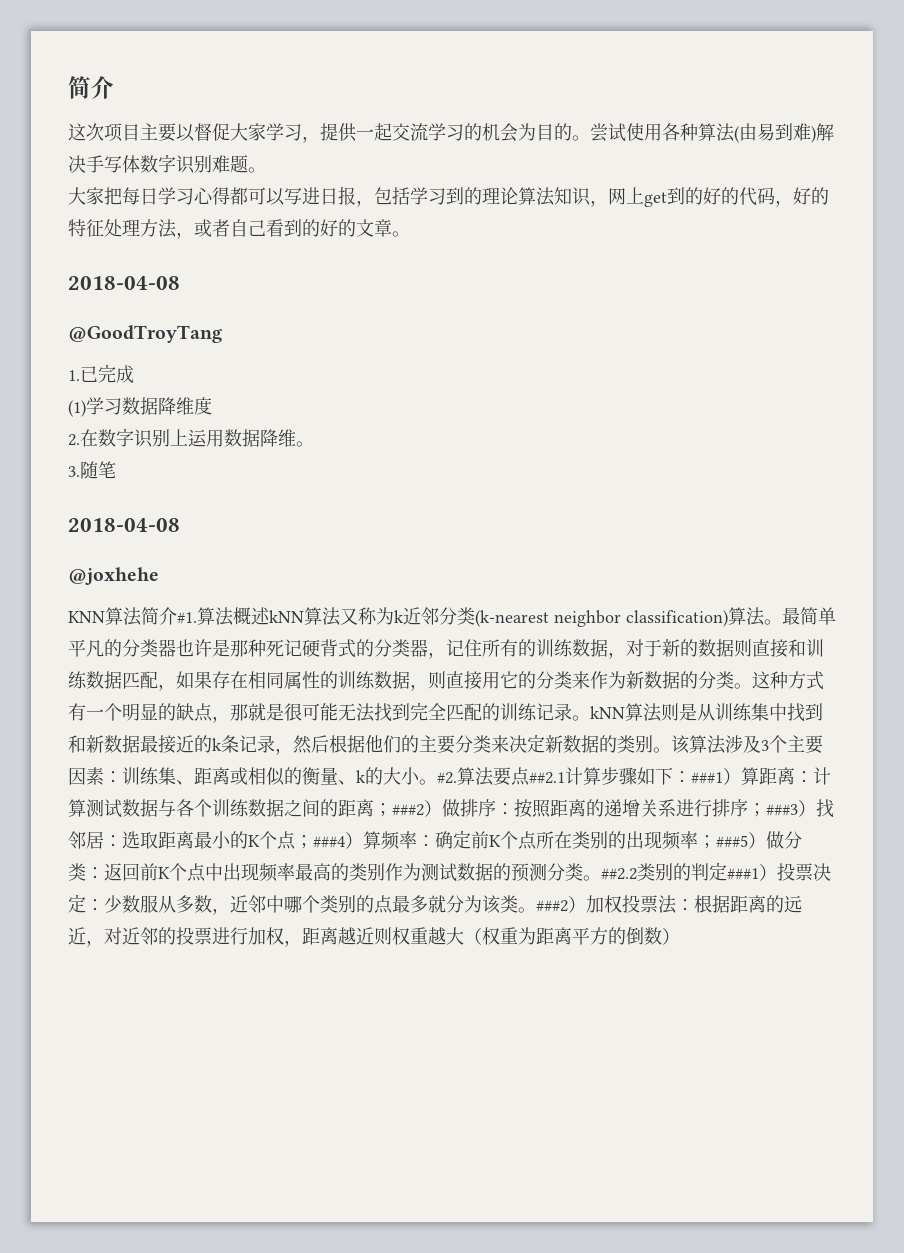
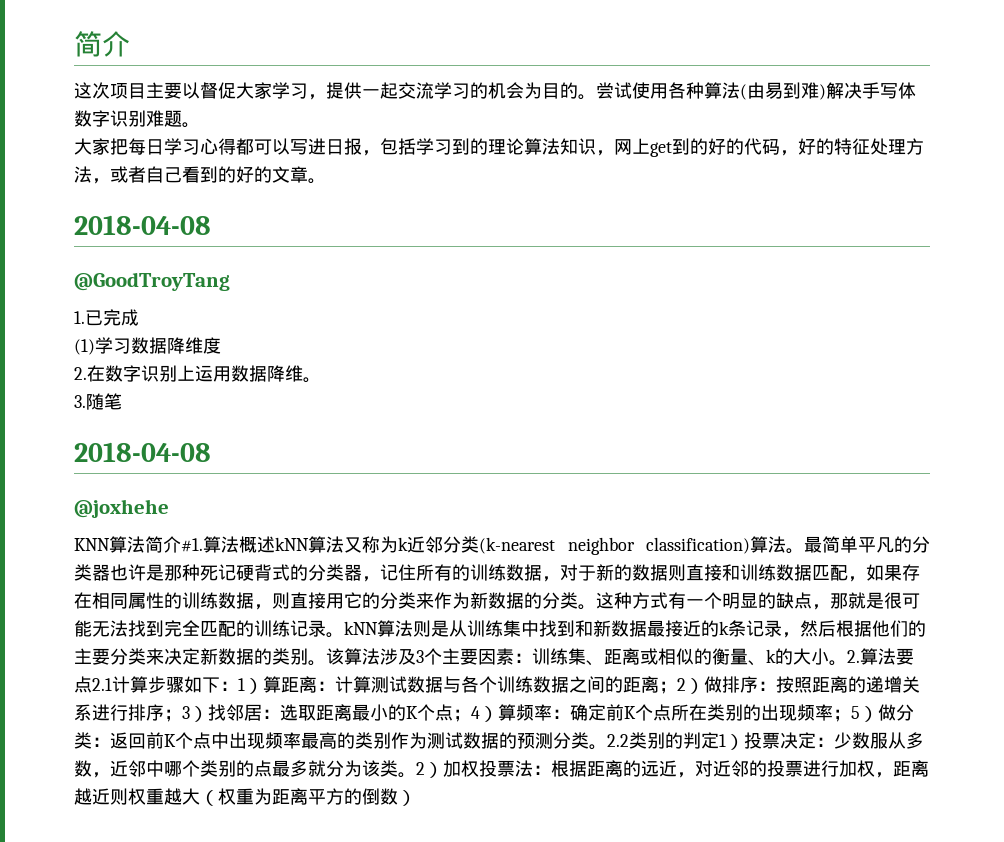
- #2.算法要点##2.1计算步骤如下：
+ 2.算法要点2.1计算步骤如下：
- ###1）算距离：
+ 1）算距离：
- ###2）做排序：
+ 2）做排序：
- ###3）找邻居：
+ 3）找邻居：
- ###4）算频率：
+ 4）算频率：
- ###5）做分类：
+ 5）做分类：
- ##2.2类别的判定###1）投票决定：少数服从多数，近邻中哪个类别的点最多就分为该类。
+ 2.2类别的判定1）投票决定：少数服从多数，近邻中哪个类别的点最多就分为该类。
- ###2）加权投票法：根据距离的远近，对近邻的投票进行加权，距离越近则权重越大（权重为距离平方的倒数）
+ 2）加权投票法：根据距离的远近，对近邻的投票进行加权，距离越近则权重越大（权重为距离平方的倒数）

